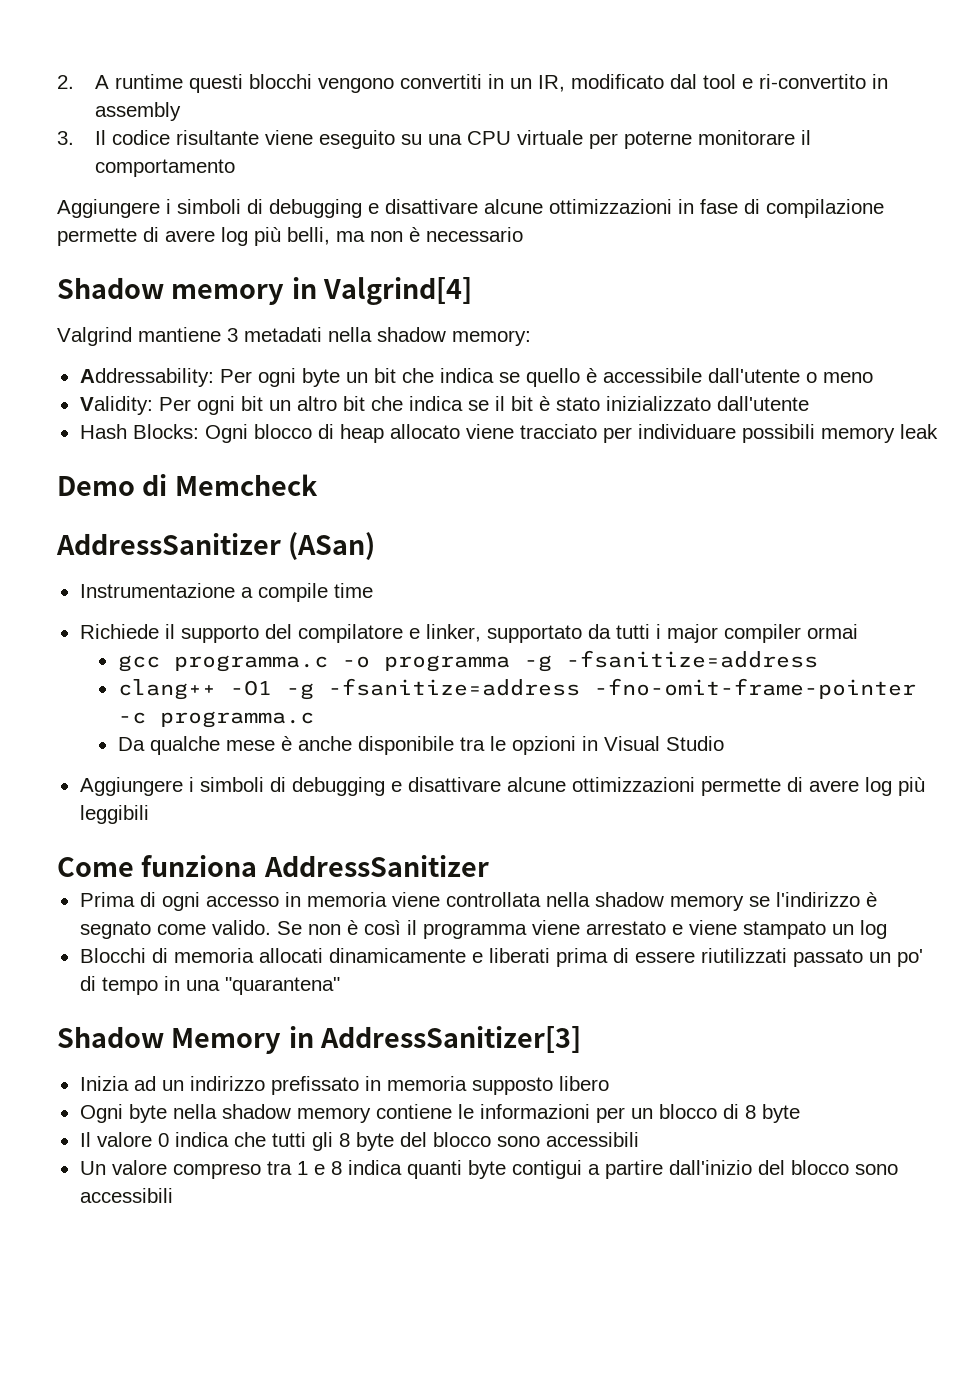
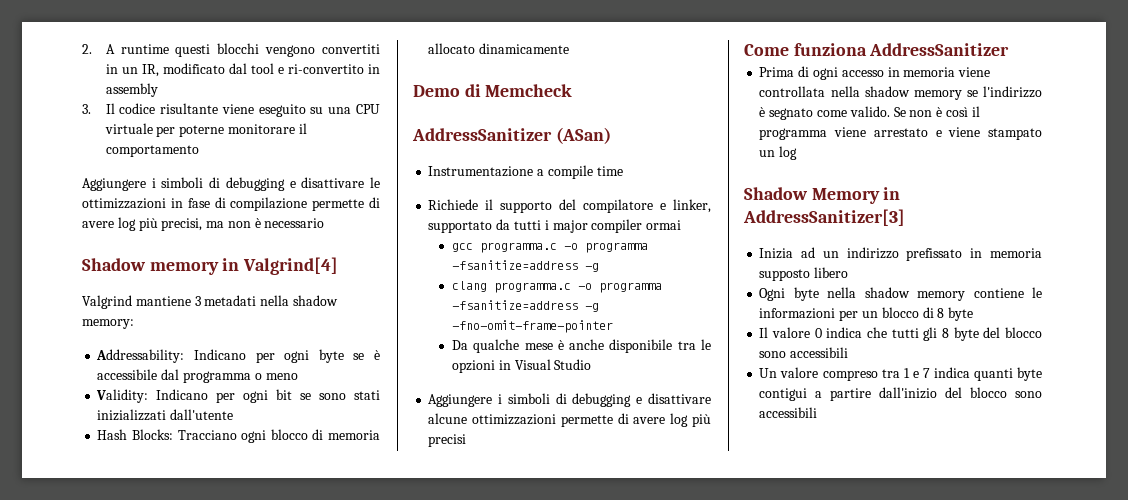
- Aggiungere i simboli di debugging e disattivare alcune ottimizzazioni in fase di compilazione permette di avere log più belli, ma non è necessario
+ Aggiungere i simboli di debugging e disattivare le ottimizzazioni in fase di compilazione permette di avere log più precisi, ma non è necessario
- Addressability: Per ogni byte un bit che indica se quello è accessibile dall'utente o meno
- Validity: Per ogni bit un altro bit che indica se il bit è stato inizializzato dall'utente
- Hash Blocks: Ogni blocco di heap allocato viene tracciato per individuare possibili memory leak
+ Addressability: Indicano per ogni byte se è accessibile dal programma o meno
+ Validity: Indicano per ogni bit se sono stati inizializzati dall'utente
+ Hash Blocks: Tracciano ogni blocco di memoria allocato dinamicamente
- gcc programma.c -o programma -g -fsanitize=address
- clang++ -O1 -g -fsanitize=address -fno-omit-frame-pointer -c programma.c
+ gcc programma.c -o programma -fsanitize=address -g
+ clang programma.c -o programma -fsanitize=address -g -fno-omit-frame-pointer
- Aggiungere i simboli di debugging e disattivare alcune ottimizzazioni permette di avere log più leggibili
+ Aggiungere i simboli di debugging e disattivare alcune ottimizzazioni permette di avere log più precisi
- Blocchi di memoria allocati dinamicamente e liberati prima di essere riutilizzati passato un po' di tempo in una "quarantena"
- Un valore compreso tra 1 e 8 indica quanti byte contigui a partire dall'inizio del blocco sono accessibili
+ Un valore compreso tra 1 e 7 indica quanti byte contigui a partire dall'inizio del blocco sono accessibili

